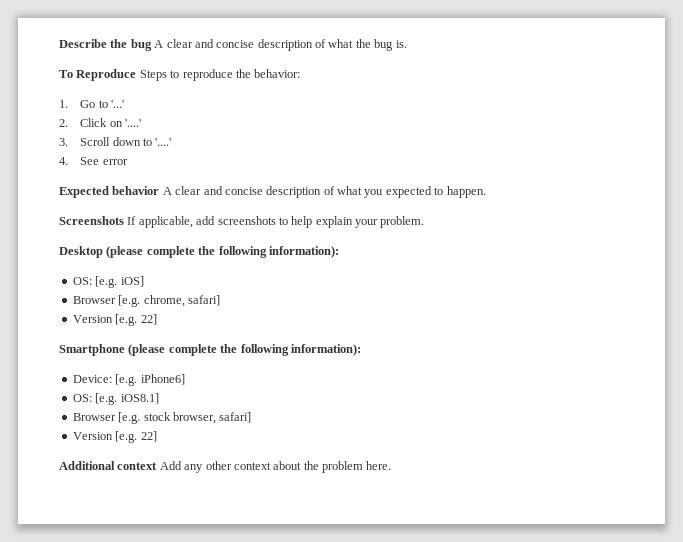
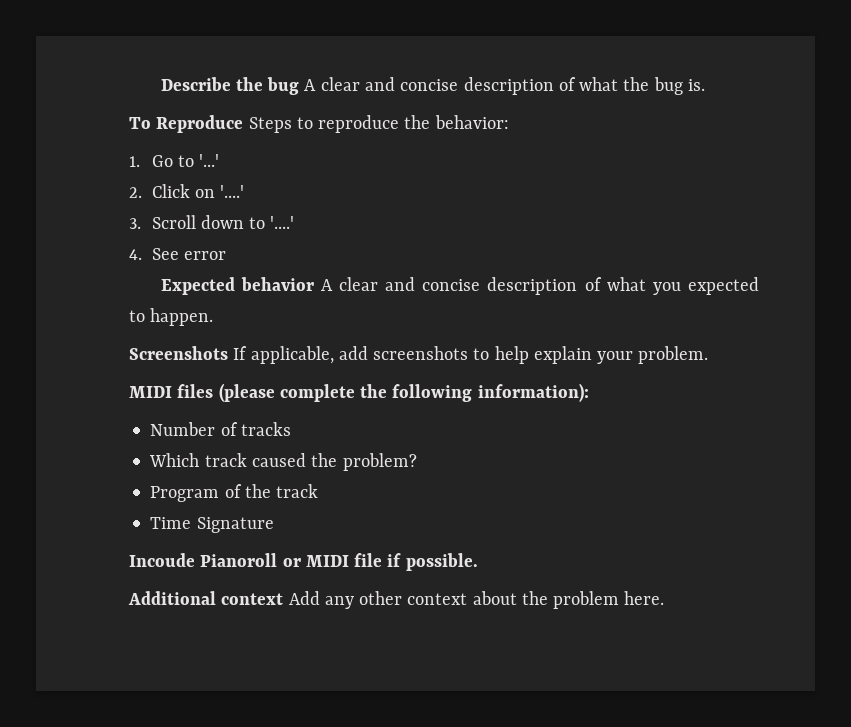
- Desktop (please complete the following information):
- OS: [e.g. iOS]
- Browser [e.g. chrome, safari]
- Version [e.g. 22]
- Smartphone (please complete the following information):
- Device: [e.g. iPhone6]
- OS: [e.g. iOS8.1]
- Browser [e.g. stock browser, safari]
- Version [e.g. 22]
+ MIDI files (please complete the following information):
+ Number of tracks
+ Which track caused the problem?
+ Program of the track
+ Time Signature
+ Incoude Pianoroll or MIDI file if possible.

